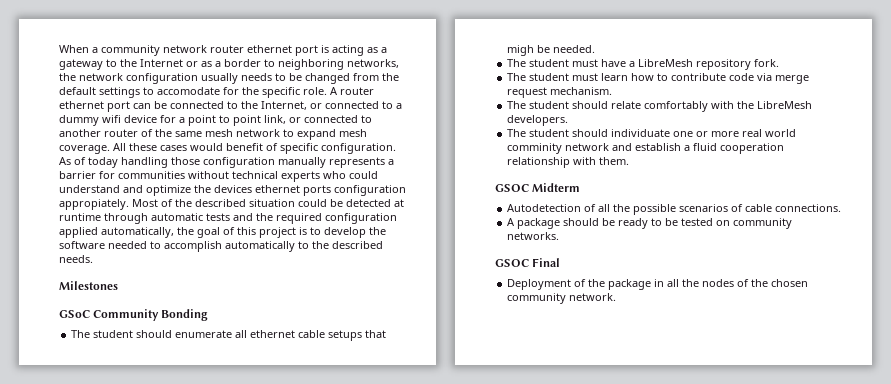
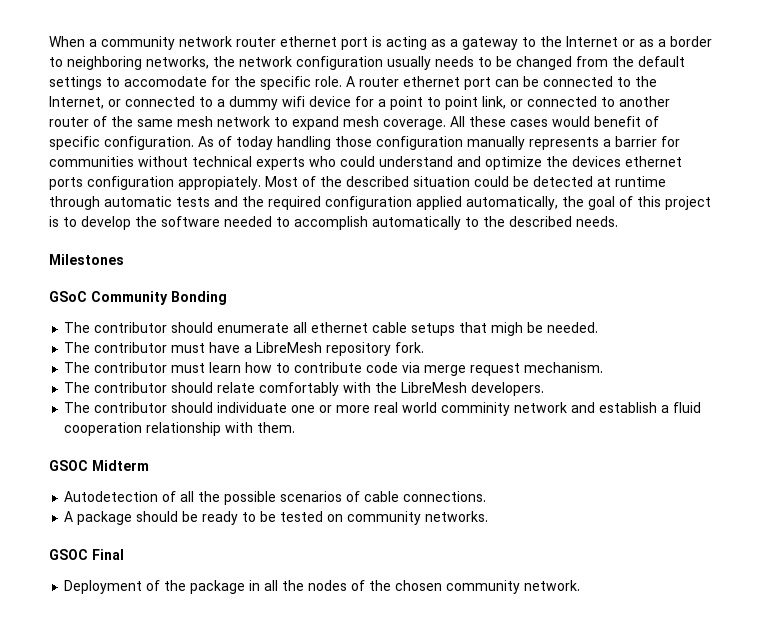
- The student should enumerate all ethernet cable setups that migh be needed.
+ The contributor should enumerate all ethernet cable setups that migh be needed.
- The student must have a LibreMesh repository fork.
+ The contributor must have a LibreMesh repository fork.
- The student must learn how to contribute code via merge request mechanism.
+ The contributor must learn how to contribute code via merge request mechanism.
- The student should relate comfortably with the LibreMesh developers.
+ The contributor should relate comfortably with the LibreMesh developers.
- The student should individuate one or more real world comminity network and establish a fluid cooperation relationship with them.
+ The contributor should individuate one or more real world comminity network and establish a fluid cooperation relationship with them.

